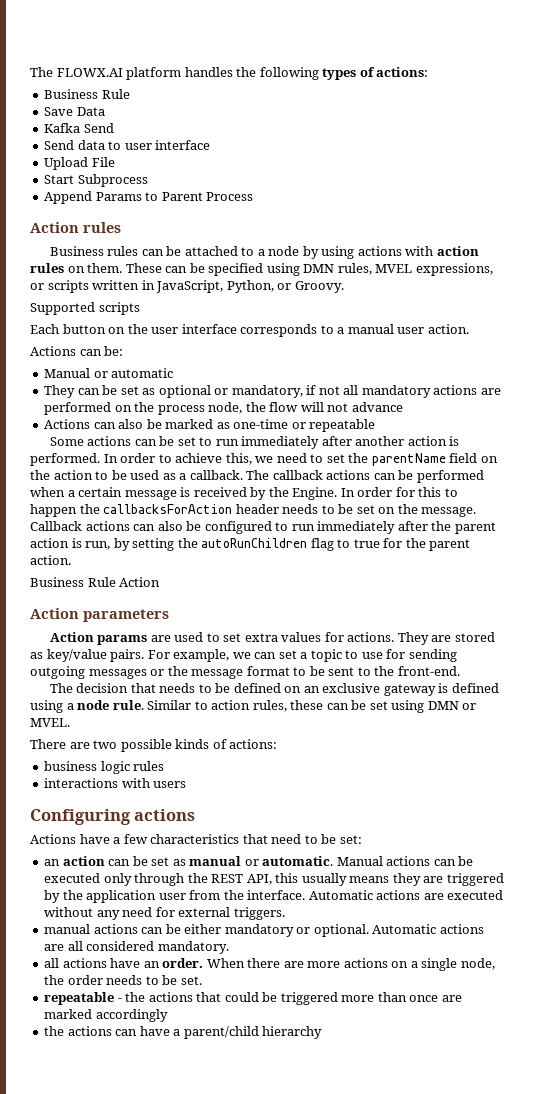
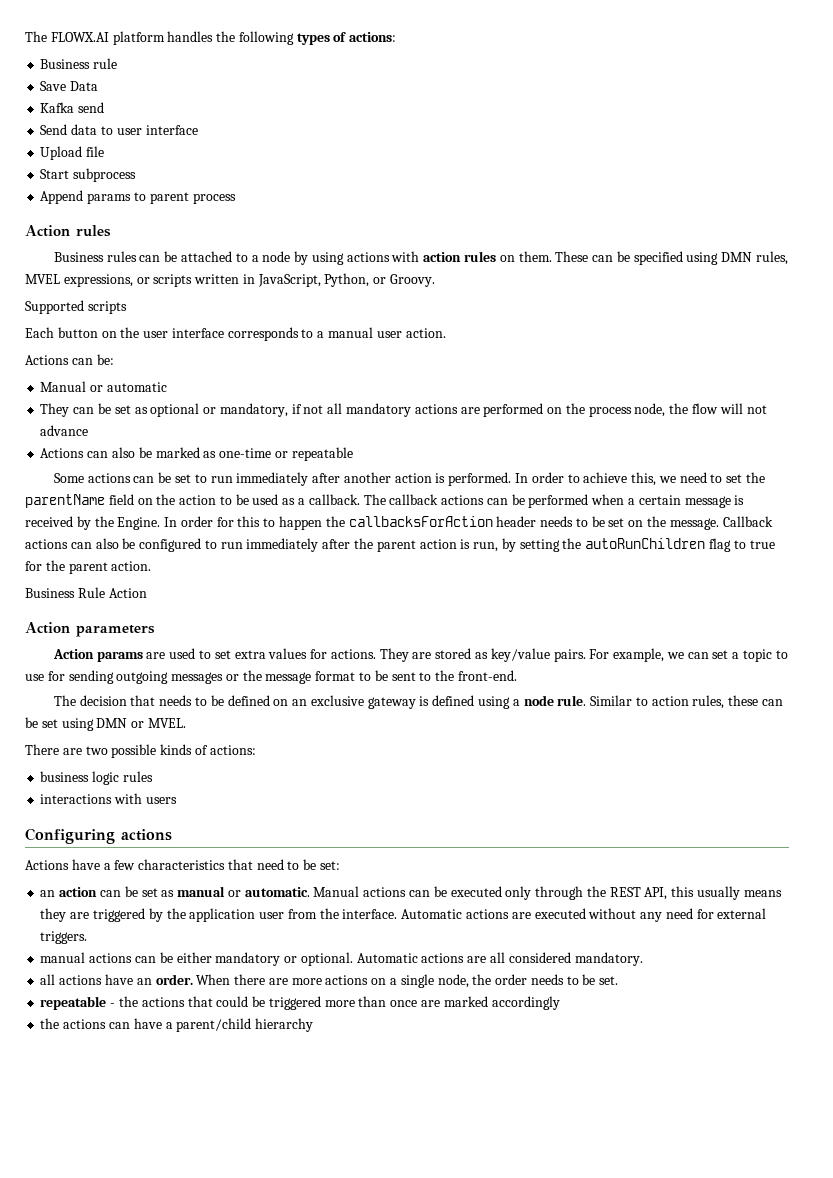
  The FLOWX.AI platform handles the following types of actions:
- Business Rule
+ Business rule
- Kafka Send
+ Kafka send
- Upload File
+ Upload file
- Start Subprocess
+ Start subprocess
- Append Params to Parent Process
+ Append params to parent process

